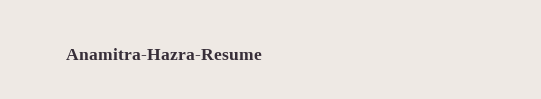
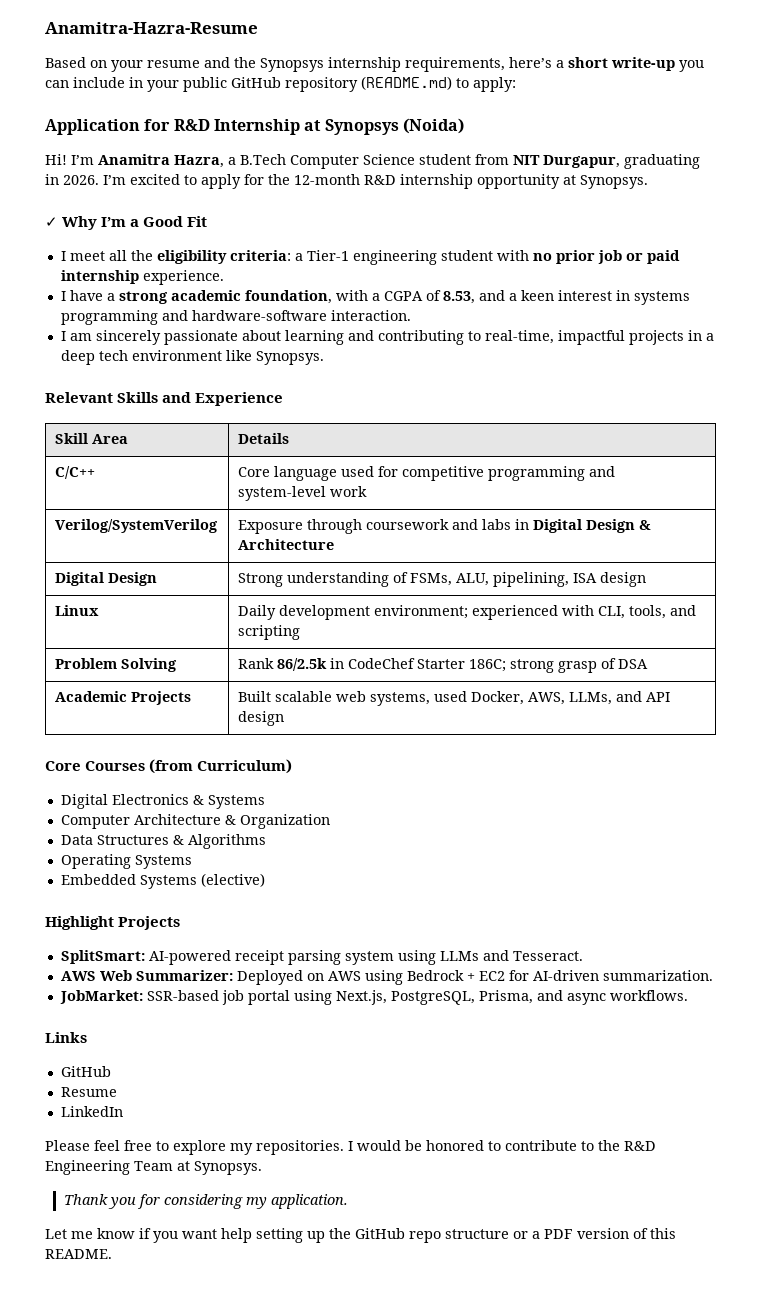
+ Based on your resume and the Synopsys internship requirements, here’s a short write-up you can include in your public GitHub repository (README.md) to apply:
+ Application for R&D Internship at Synopsys (Noida)
+ Hi! I’m Anamitra Hazra, a B.Tech Computer Science student from NIT Durgapur, graduating in 2026. I’m excited to apply for the 12-month R&D internship opportunity at Synopsys.
+ ✓ Why I’m a Good Fit
+ I meet all the eligibility criteria: a Tier-1 engineering student with no prior job or paid internship experience.
+ I have a strong academic foundation, with a CGPA of 8.53, and a keen interest in systems programming and hardware-software interaction.
+ I am sincerely passionate about learning and contributing to real-time, impactful projects in a deep tech environment like Synopsys.
+ Relevant Skills and Experience
+ Skill Area | Details
+ C/C++ | Core language used for competitive programming and system-level work
+ Verilog/SystemVerilog | Exposure through coursework and labs in Digital Design & Architecture
+ Digital Design | Strong understanding of FSMs, ALU, pipelining, ISA design
+ Linux | Daily development environment; experienced with CLI, tools, and scripting
+ Problem Solving | Rank 86/2.5k in CodeChef Starter 186C; strong grasp of DSA
+ Academic Projects | Built scalable web systems, used Docker, AWS, LLMs, and API design
+ Core Courses (from Curriculum)
+ Digital Electronics & Systems
+ Computer Architecture & Organization
+ Data Structures & Algorithms
+ Operating Systems
+ Embedded Systems (elective)
+ Highlight Projects
+ SplitSmart: AI-powered receipt parsing system using LLMs and Tesseract.
+ AWS Web Summarizer: Deployed on AWS using Bedrock + EC2 for AI-driven summarization.
+ JobMarket: SSR-based job portal using Next.js, PostgreSQL, Prisma, and async workflows.
+ Links
+ GitHub
+ Resume
+ LinkedIn
+ Please feel free to explore my repositories. I would be honored to contribute to the R&D Engineering Team at Synopsys.
+ Thank you for considering my application.
+ Let me know if you want help setting up the GitHub repo structure or a PDF version of this README.

